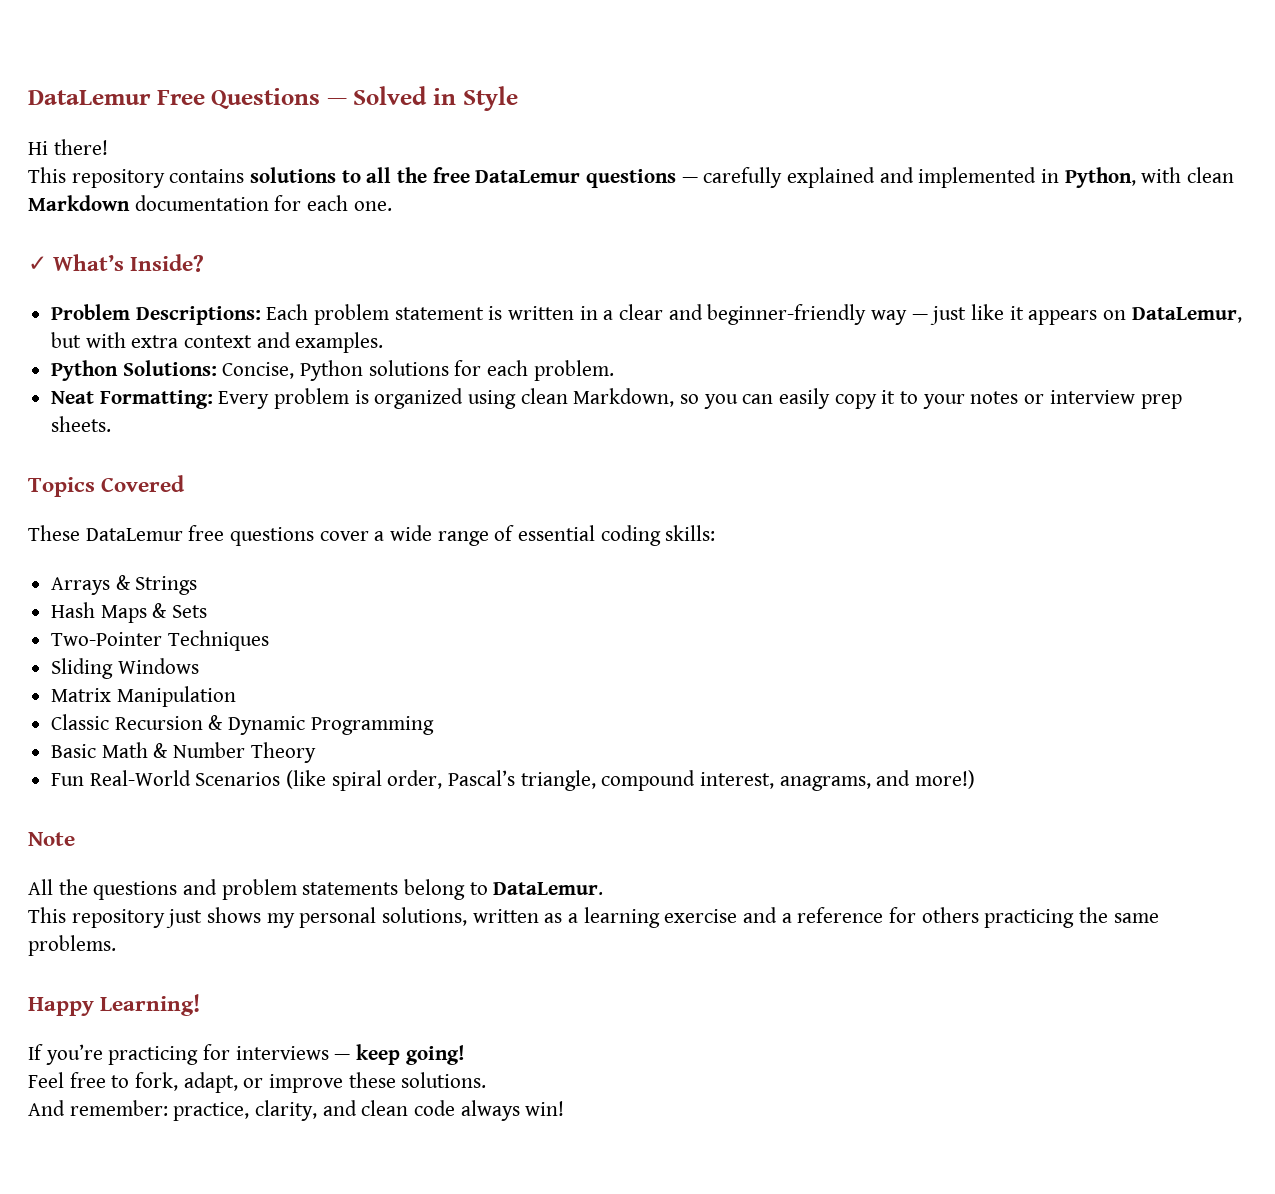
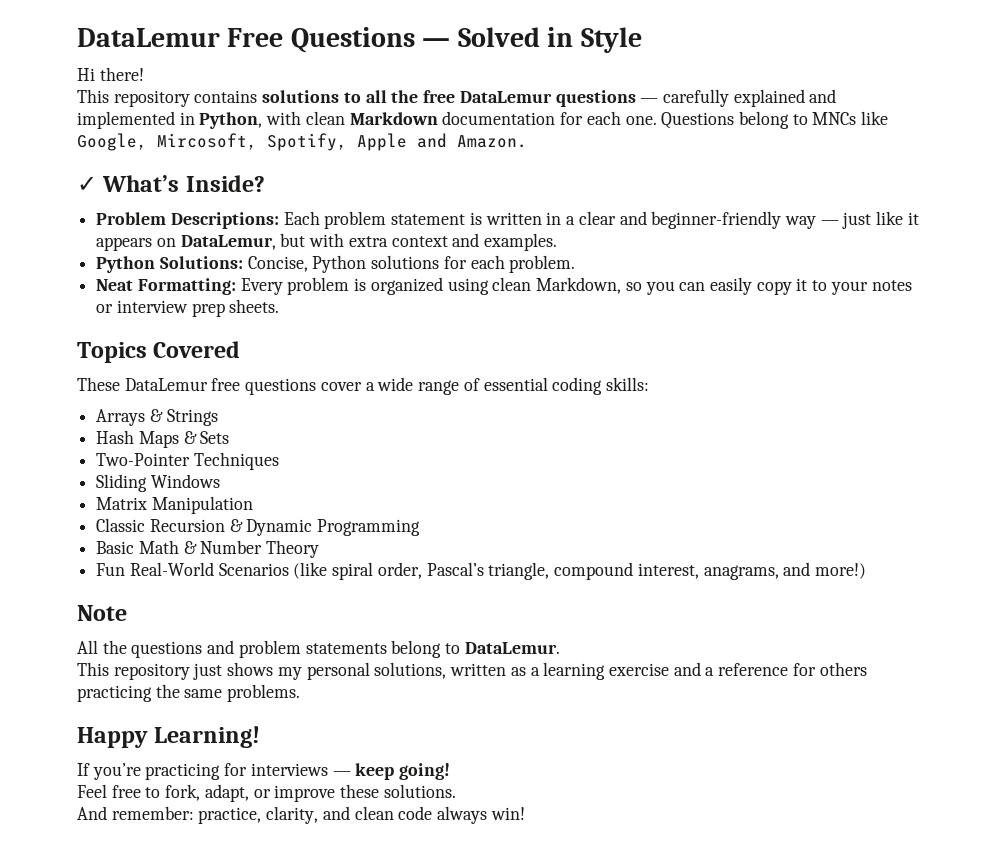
+ Questions belong to MNCs like Google, Mircosoft, Spotify, Apple and Amazon.

